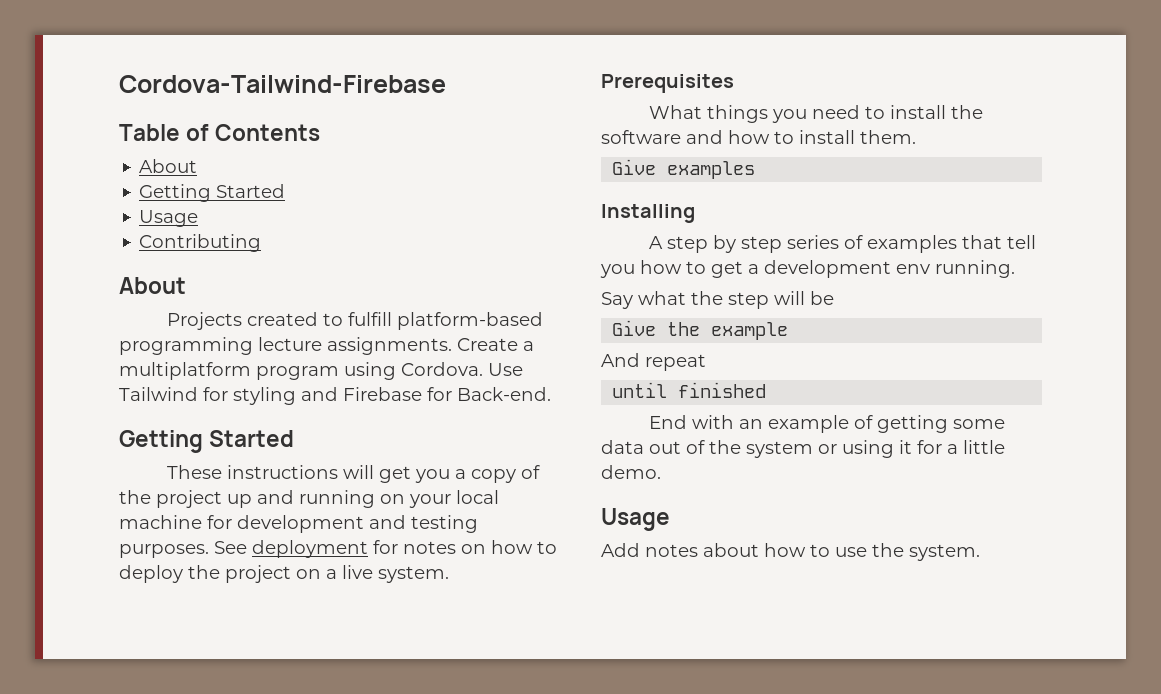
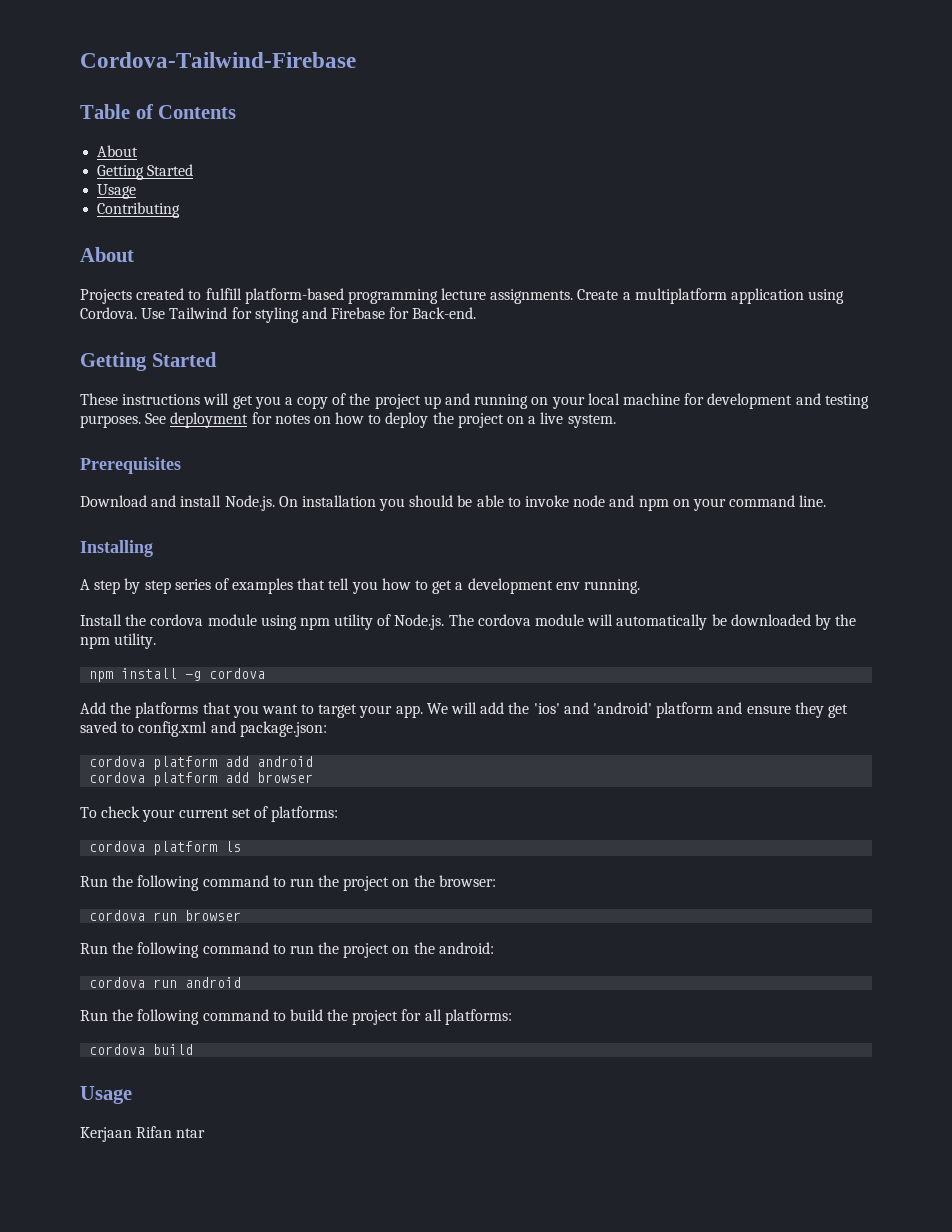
- Create a multiplatform program using Cordova.
+ Create a multiplatform application using Cordova.
- What things you need to install the software and how to install them.
- Give examples
+ Download and install Node.js. On installation you should be able to invoke node and npm on your command line.
- Say what the step will be
- Give the example
- And repeat
- until finished
- End with an example of getting some data out of the system or using it for a little demo.
+ Install the cordova module using npm utility of Node.js. The cordova module will automatically be downloaded by the npm utility.
+ npm install -g cordova
+ Add the platforms that you want to target your app. We will add the 'ios' and 'android' platform and ensure they get saved to config.xml and package.json:
+ cordova platform add android
+ cordova platform add browser
+ To check your current set of platforms:
+ cordova platform ls
+ Run the following command to run the project on the browser:
+ cordova run browser
+ Run the following command to run the project on the android:
+ cordova run android
+ Run the following command to build the project for all platforms:
+ cordova build
  Usage
- Add notes about how to use the system.
+ Kerjaan Rifan ntar

